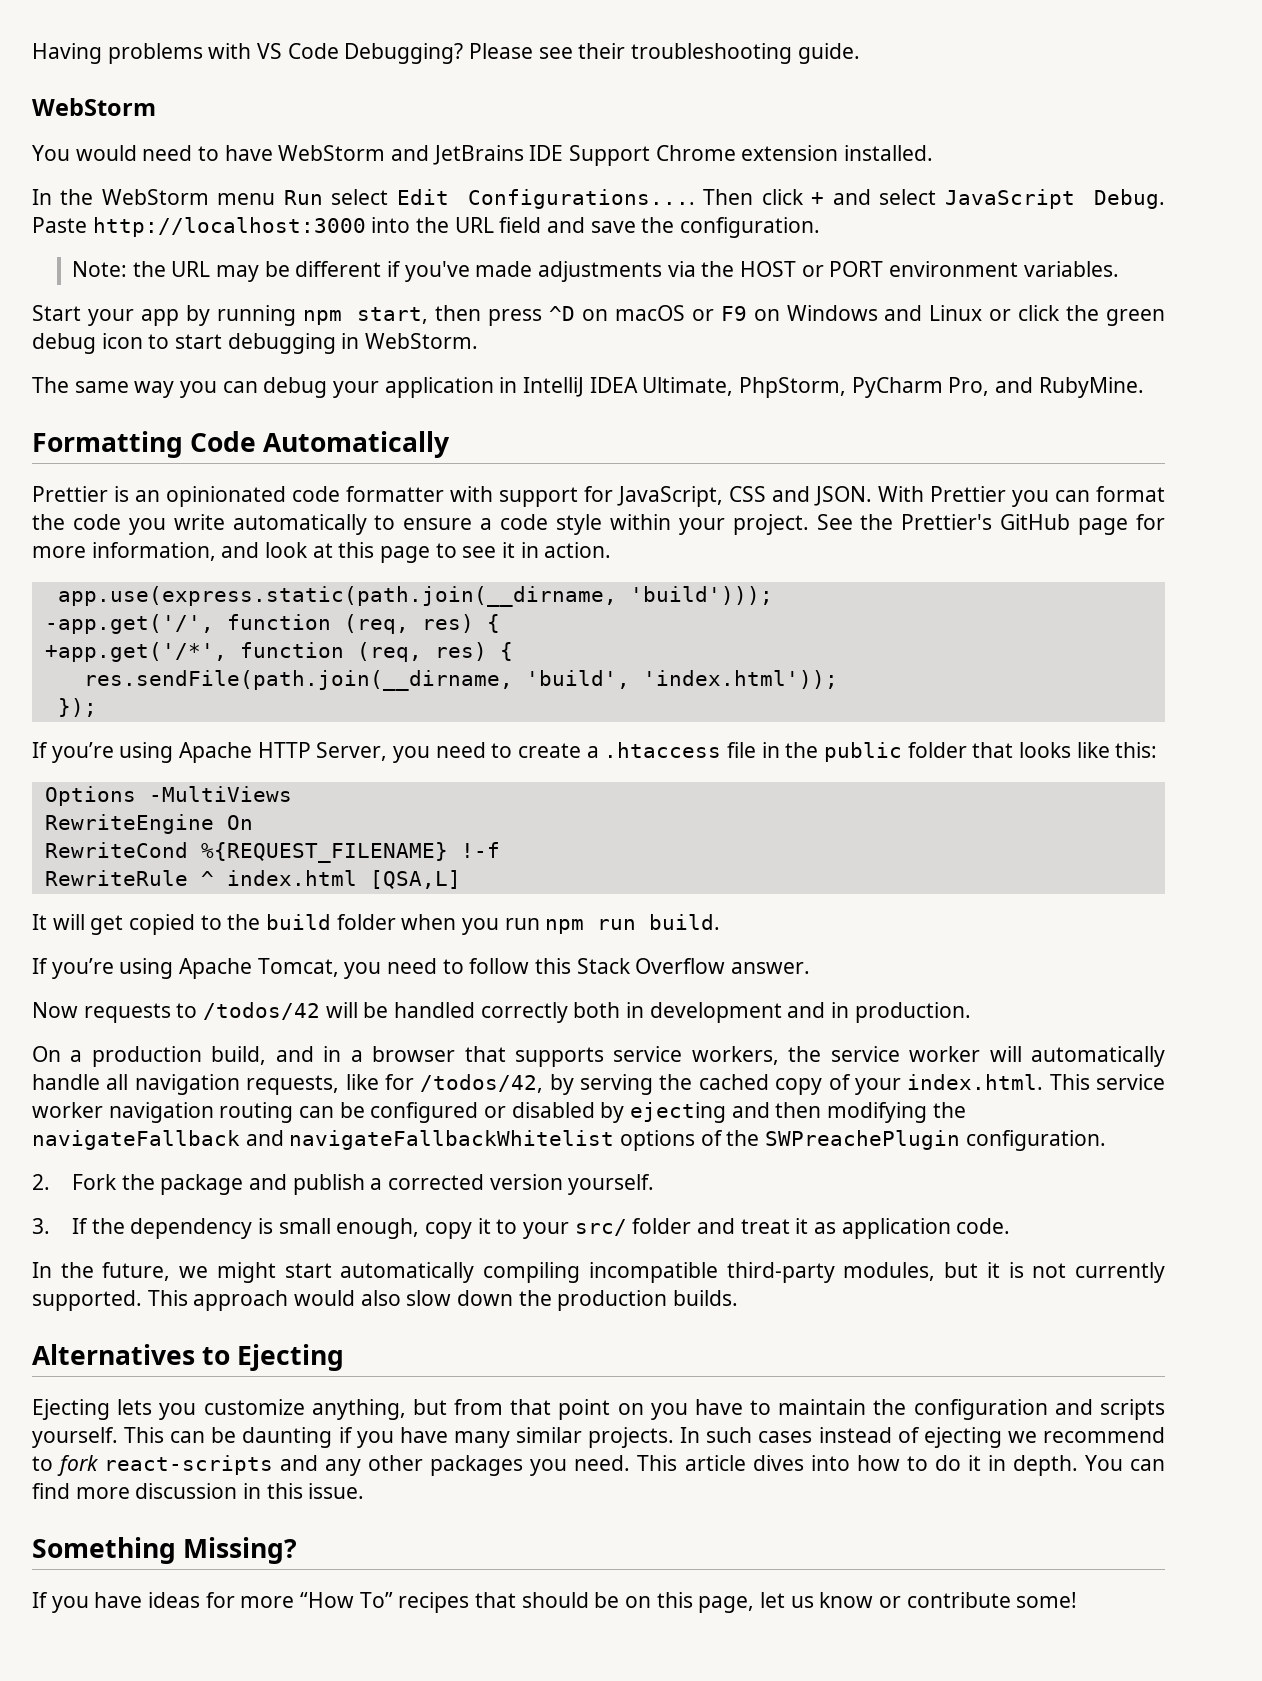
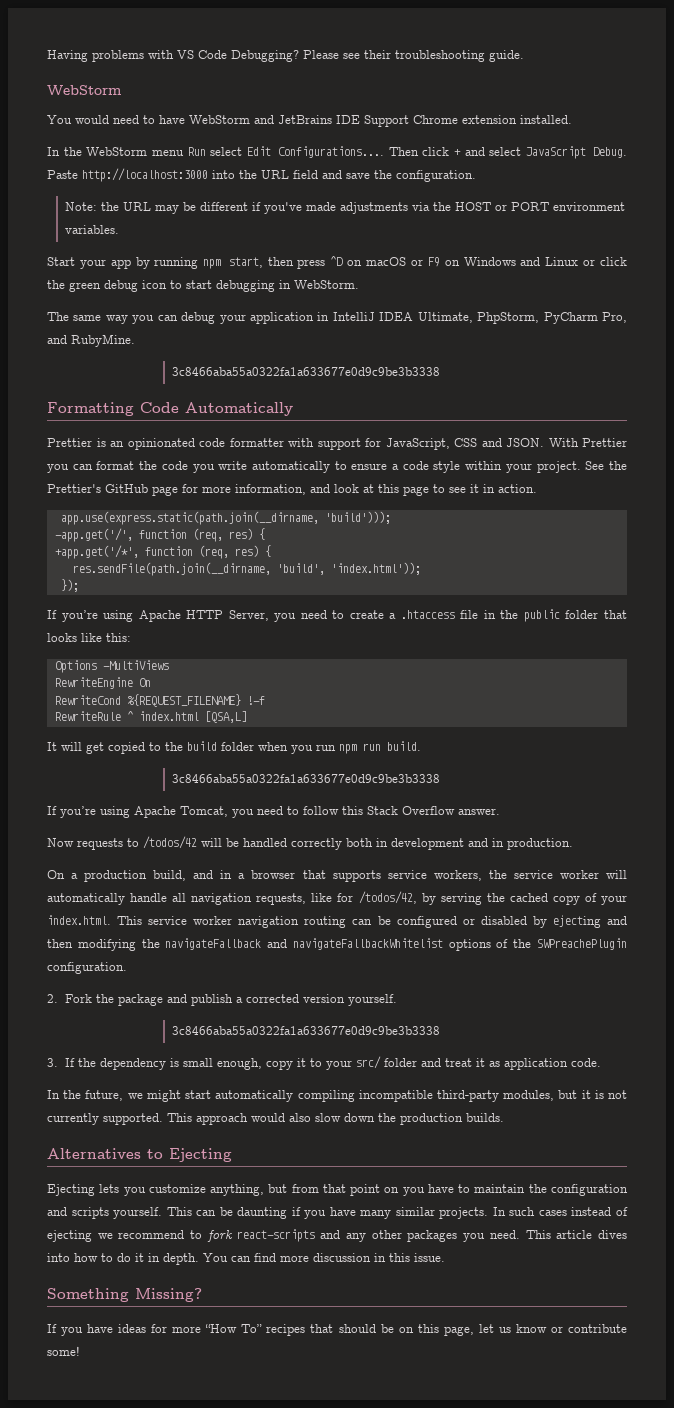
  The same way you can debug your application in IntelliJ IDEA Ultimate, PhpStorm, PyCharm Pro, and RubyMine.
+ 3c8466aba55a0322fa1a633677e0d9c9be3b3338
  It will get copied to the build folder when you run npm run build.
+ 3c8466aba55a0322fa1a633677e0d9c9be3b3338
  2. Fork the package and publish a corrected version yourself.
+ 3c8466aba55a0322fa1a633677e0d9c9be3b3338

